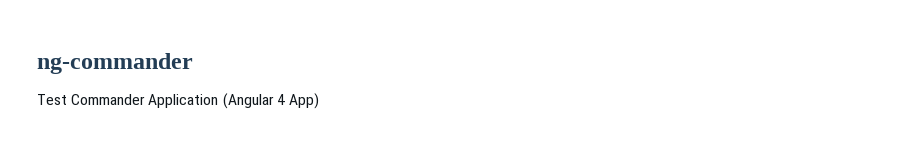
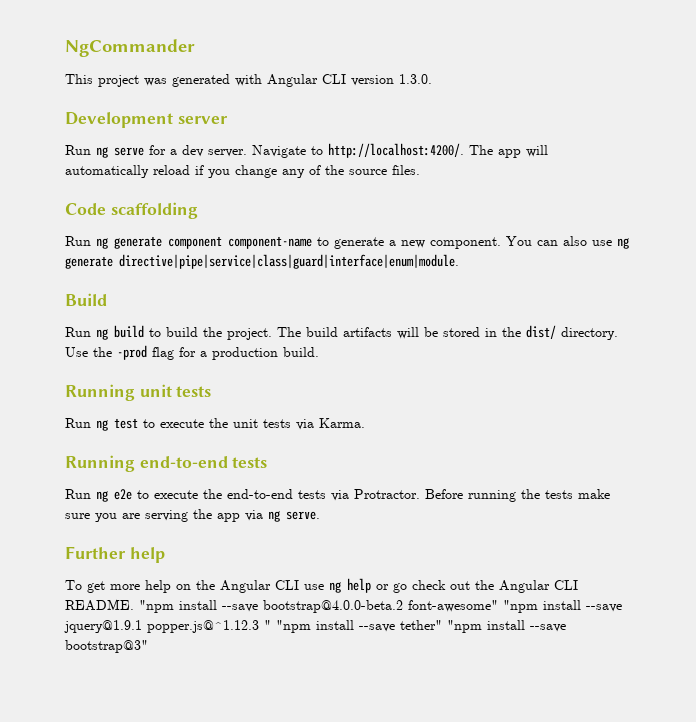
- ng-commander
- Test Commander Application (Angular 4 App)
+ NgCommander
+ This project was generated with Angular CLI version 1.3.0.
+ Development server
+ Run ng serve for a dev server. Navigate to http://localhost:4200/. The app will automatically reload if you change any of the source files.
+ Code scaffolding
+ Run ng generate component component-name to generate a new component. You can also use ng generate directive|pipe|service|class|guard|interface|enum|module.
+ Build
+ Run ng build to build the project. The build artifacts will be stored in the dist/ directory. Use the -prod flag for a production build.
+ Running unit tests
+ Run ng test to execute the unit tests via Karma.
+ Running end-to-end tests
+ Run ng e2e to execute the end-to-end tests via Protractor. Before running the tests make sure you are serving the app via ng serve.
+ Further help
+ To get more help on the Angular CLI use ng help or go check out the Angular CLI README. "npm install --save bootstrap@4.0.0-beta.2 font-awesome" "npm install --save jquery@1.9.1 popper.js@^1.12.3 " "npm install --save tether" "npm install --save bootstrap@3"

